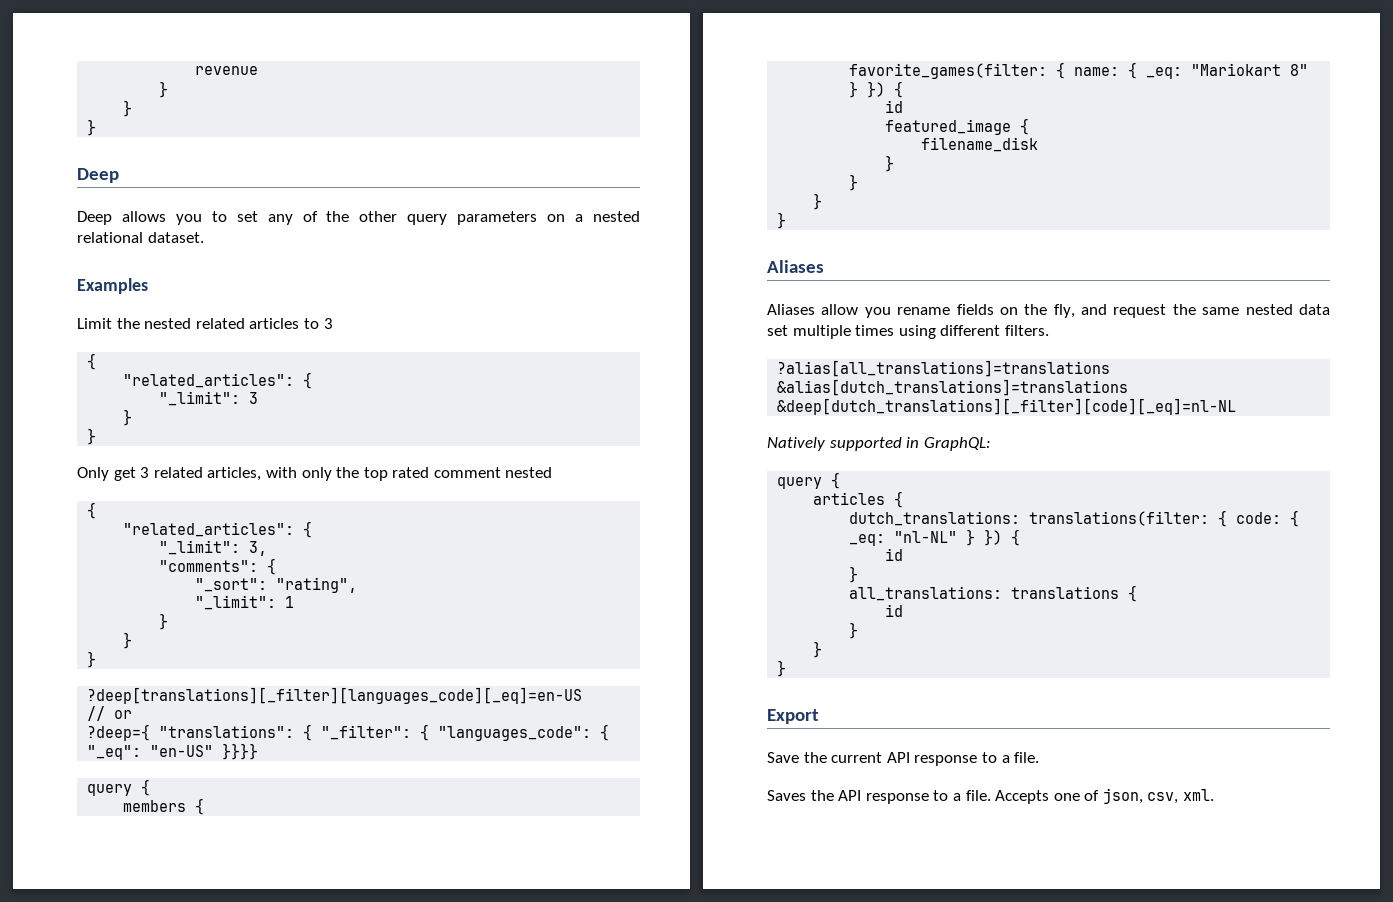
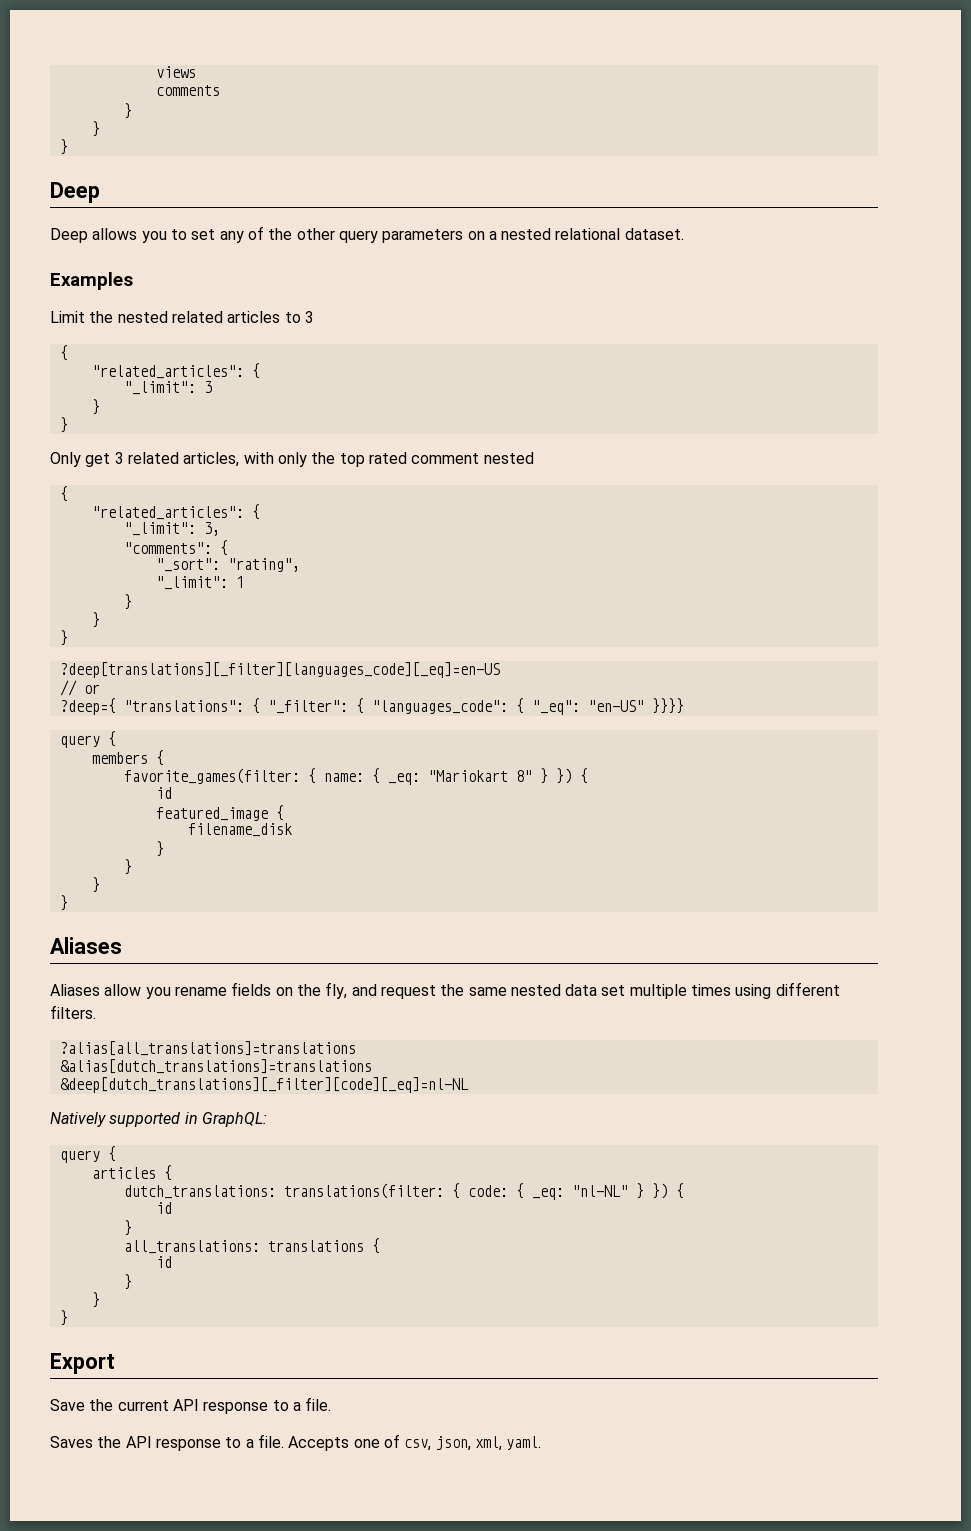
- revenue
+ views
+ comments
- Accepts one of json, csv, xml.
+ Accepts one of csv, json, xml, yaml.

